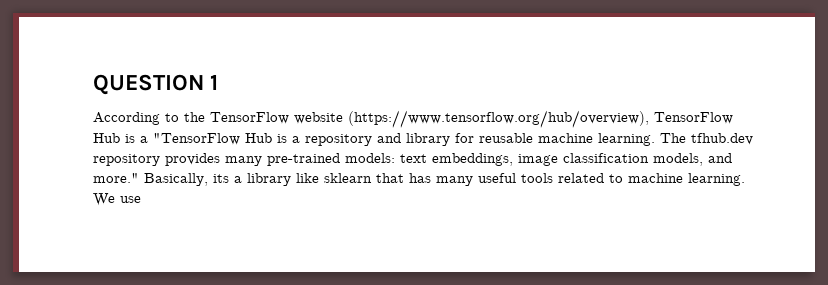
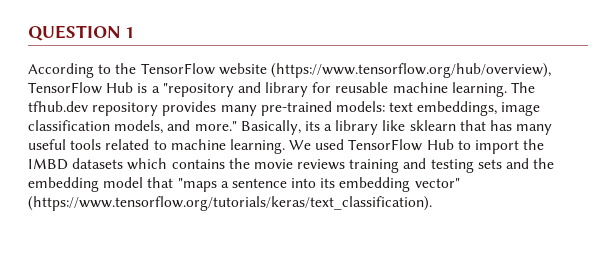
- According to the TensorFlow website (https://www.tensorflow.org/hub/overview), TensorFlow Hub is a "TensorFlow Hub is a repository and library for reusable machine learning.
+ According to the TensorFlow website (https://www.tensorflow.org/hub/overview), TensorFlow Hub is a "repository and library for reusable machine learning.
- We use
+ We used TensorFlow Hub to import the IMBD datasets which contains the movie reviews training and testing sets and the embedding model that "maps a sentence into its embedding vector" (https://www.tensorflow.org/tutorials/keras/text_classification).

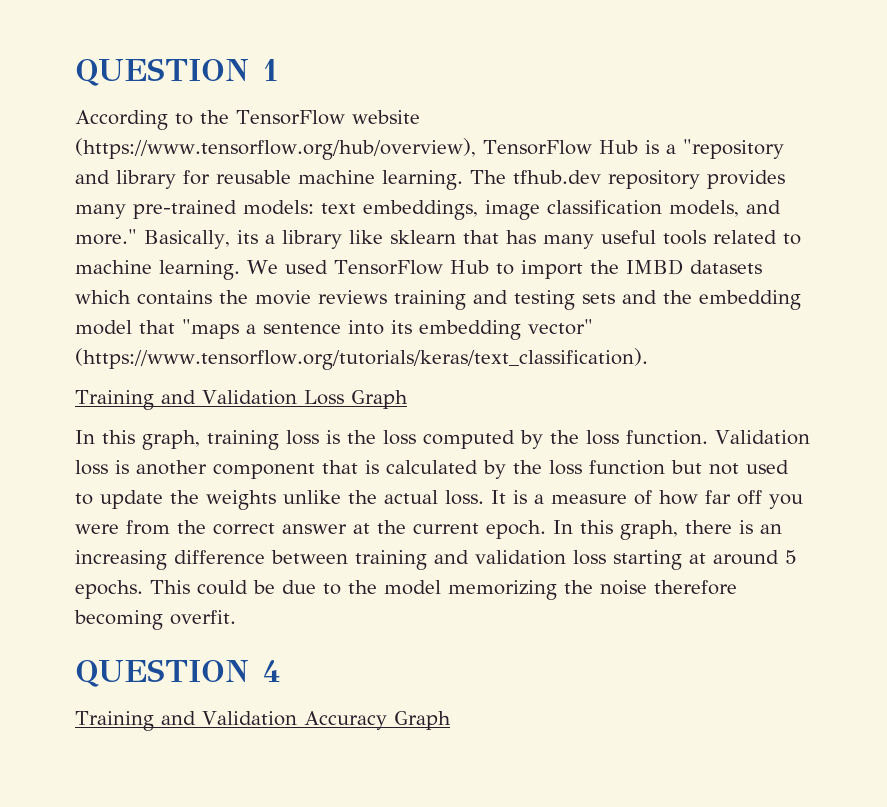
+ Training and Validation Loss Graph
+ In this graph, training loss is the loss computed by the loss function. Validation loss is another component that is calculated by the loss function but not used to update the weights unlike the actual loss. It is a measure of how far off you were from the correct answer at the current epoch. In this graph, there is an increasing difference between training and validation loss starting at around 5 epochs. This could be due to the model memorizing the noise therefore becoming overfit.
+ QUESTION 4
+ Training and Validation Accuracy Graph

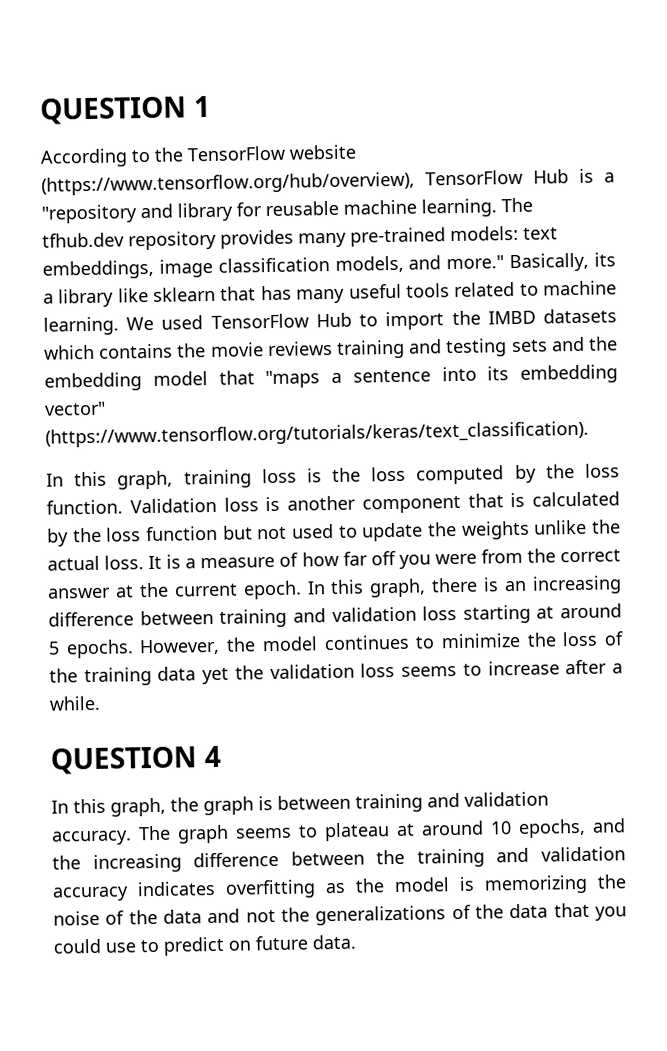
- Training and Validation Loss Graph
- This could be due to the model memorizing the noise therefore becoming overfit.
+ However, the model continues to minimize the loss of the training data yet the validation loss seems to increase after a while.
  QUESTION 4
- Training and Validation Accuracy Graph
+ In this graph, the graph is between training and validation accuracy. The graph seems to plateau at around 10 epochs, and the increasing difference between the training and validation accuracy indicates overfitting as the model is memorizing the noise of the data and not the generalizations of the data that you could use to predict on future data.

